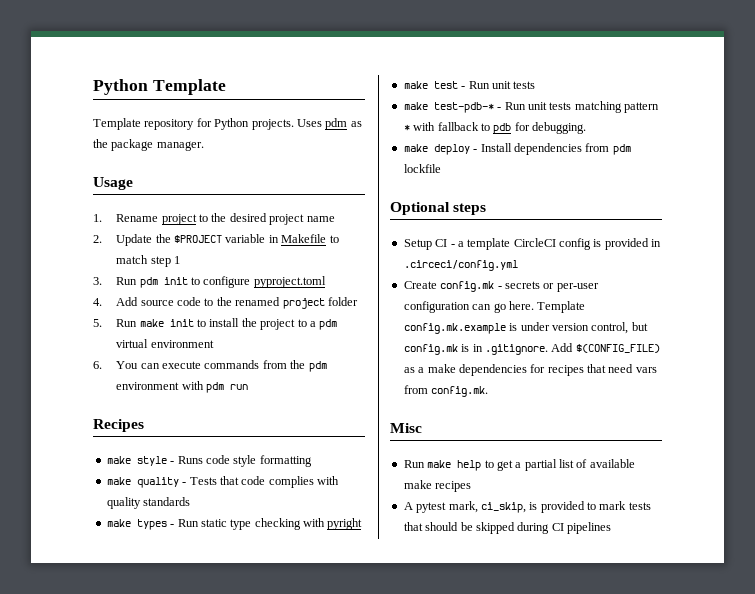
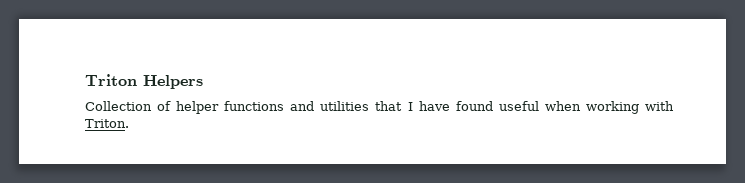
- Python Template
- Template repository for Python projects. Uses pdm as the package manager.
- Usage
- 1. Rename project to the desired project name
- 2. Update the $PROJECT variable in Makefile to match step 1
- 3. Run pdm init to configure pyproject.toml
- 4. Add source code to the renamed project folder
- 5. Run make init to install the project to a pdm virtual environment
- 6. You can execute commands from the pdm environment with pdm run
- Recipes
- make style - Runs code style formatting
- make quality - Tests that code complies with quality standards
- make types - Run static type checking with pyright
- make test - Run unit tests
- make test-pdb-* - Run unit tests matching pattern * with fallback to pdb for debugging.
- make deploy - Install dependencies from pdm lockfile
- Optional steps
- Setup CI - a template CircleCI config is provided in .circeci/config.yml
- Create config.mk - secrets or per-user configuration can go here. Template config.mk.example is under version control, but config.mk is in .gitignore. Add $(CONFIG_FILE) as a make dependencies for recipes that need vars from config.mk.
- Misc
- Run make help to get a partial list of available make recipes
- A pytest mark, ci_skip, is provided to mark tests that should be skipped during CI pipelines
+ Triton Helpers
+ Collection of helper functions and utilities that I have found useful when working with Triton.

